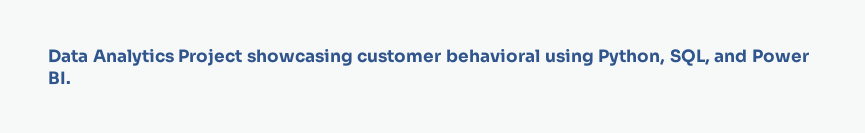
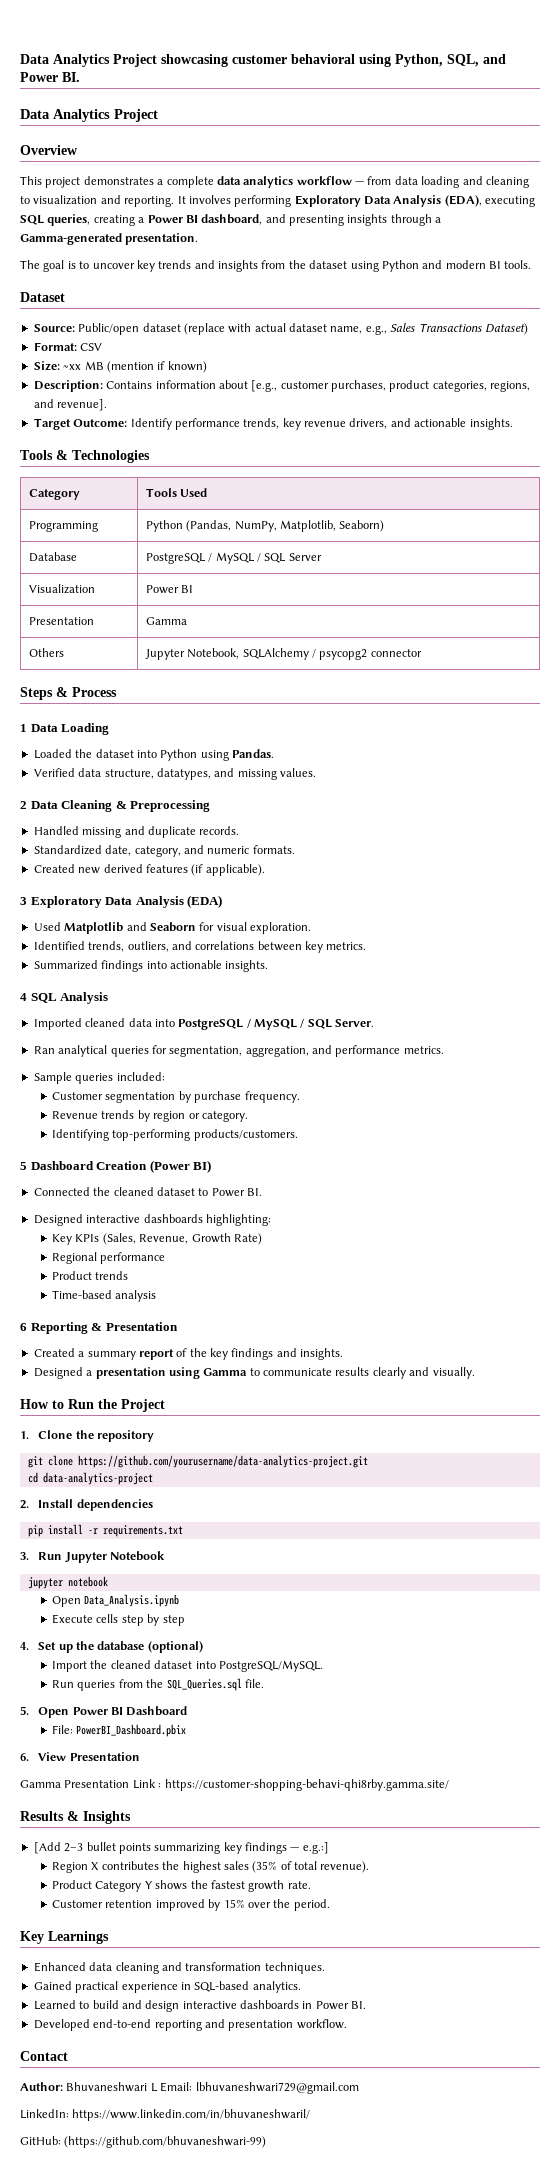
  Data Analytics Project showcasing customer behavioral using Python, SQL, and Power BI.
+ Data Analytics Project
+ Overview
+ This project demonstrates a complete data analytics workflow — from data loading and cleaning to visualization and reporting. It involves performing Exploratory Data Analysis (EDA), executing SQL queries, creating a Power BI dashboard, and presenting insights through a Gamma-generated presentation.
+ The goal is to uncover key trends and insights from the dataset using Python and modern BI tools.
+ Dataset
+ Source: Public/open dataset (replace with actual dataset name, e.g., Sales Transactions Dataset)
+ Format: CSV
+ Size: ~xx MB (mention if known)
+ Description: Contains information about [e.g., customer purchases, product categories, regions, and revenue].
+ Target Outcome: Identify performance trends, key revenue drivers, and actionable insights.
+ Tools & Technologies
+ Category | Tools Used
+ Programming | Python (Pandas, NumPy, Matplotlib, Seaborn)
+ Database | PostgreSQL / MySQL / SQL Server
+ Visualization | Power BI
+ Presentation | Gamma
+ Others | Jupyter Notebook, SQLAlchemy / psycopg2 connector
+ Steps & Process
+ 1 Data Loading
+ Loaded the dataset into Python using Pandas.
+ Verified data structure, datatypes, and missing values.
+ 2 Data Cleaning & Preprocessing
+ Handled missing and duplicate records.
+ Standardized date, category, and numeric formats.
+ Created new derived features (if applicable).
+ 3 Exploratory Data Analysis (EDA)
+ Used Matplotlib and Seaborn for visual exploration.
+ Identified trends, outliers, and correlations between key metrics.
+ Summarized findings into actionable insights.
+ 4 SQL Analysis
+ Imported cleaned data into PostgreSQL / MySQL / SQL Server.
+ Ran analytical queries for segmentation, aggregation, and performance metrics.
+ Sample queries included:
+ Customer segmentation by purchase frequency.
+ Revenue trends by region or category.
+ Identifying top-performing products/customers.
+ 5 Dashboard Creation (Power BI)
+ Connected the cleaned dataset to Power BI.
+ Designed interactive dashboards highlighting:
+ Key KPIs (Sales, Revenue, Growth Rate)
+ Regional performance
+ Product trends
+ Time-based analysis
+ 6 Reporting & Presentation
+ Created a summary report of the key findings and insights.
+ Designed a presentation using Gamma to communicate results clearly and visually.
+ How to Run the Project
+ 1. Clone the repository
+ git clone https://github.com/yourusername/data-analytics-project.git
+ cd data-analytics-project
+ 2. Install dependencies
+ pip install -r requirements.txt
+ 3. Run Jupyter Notebook
+ jupyter notebook
+ Open Data_Analysis.ipynb
+ Execute cells step by step
+ 4. Set up the database (optional)
+ Import the cleaned dataset into PostgreSQL/MySQL.
+ Run queries from the SQL_Queries.sql file.
+ 5. Open Power BI Dashboard
+ File: PowerBI_Dashboard.pbix
+ 6. View Presentation
+ Gamma Presentation Link : https://customer-shopping-behavi-qhi8rby.gamma.site/
+ Results & Insights
+ [Add 2–3 bullet points summarizing key findings — e.g.:]
+ Region X contributes the highest sales (35% of total revenue).
+ Product Category Y shows the fastest growth rate.
+ Customer retention improved by 15% over the period.
+ Key Learnings
+ Enhanced data cleaning and transformation techniques.
+ Gained practical experience in SQL-based analytics.
+ Learned to build and design interactive dashboards in Power BI.
+ Developed end-to-end reporting and presentation workflow.
+ Contact
+ Author: Bhuvaneshwari L Email: lbhuvaneshwari729@gmail.com
+ LinkedIn: https://www.linkedin.com/in/bhuvaneshwaril/
+ GitHub: (https://github.com/bhuvaneshwari-99)

